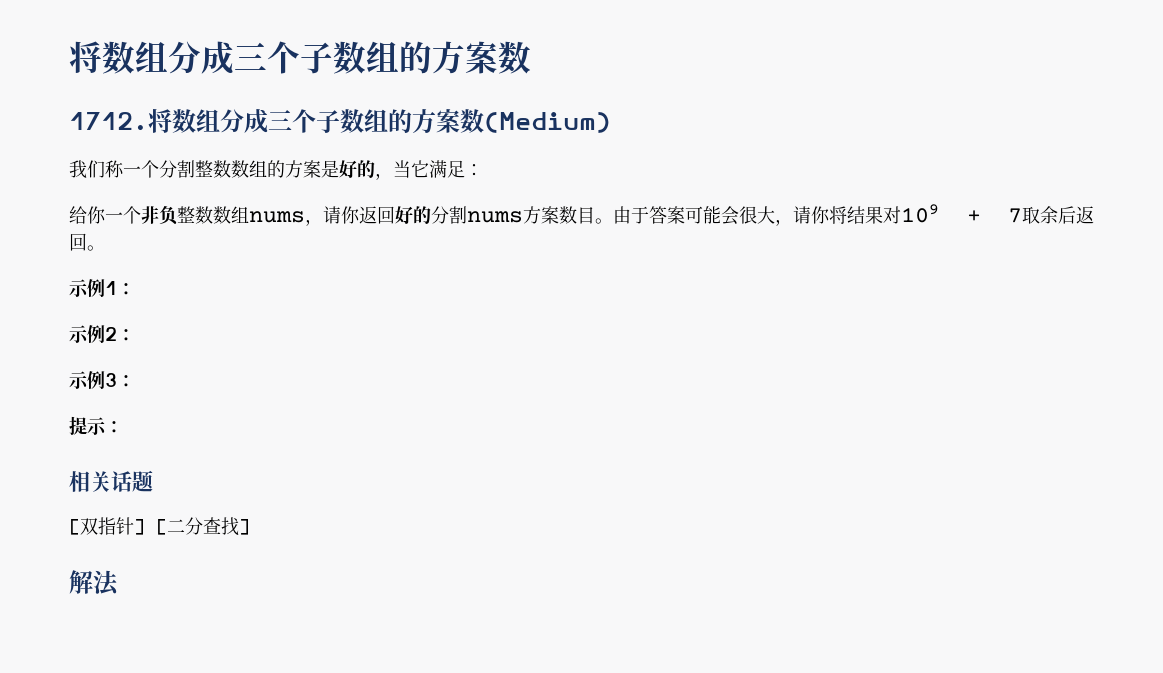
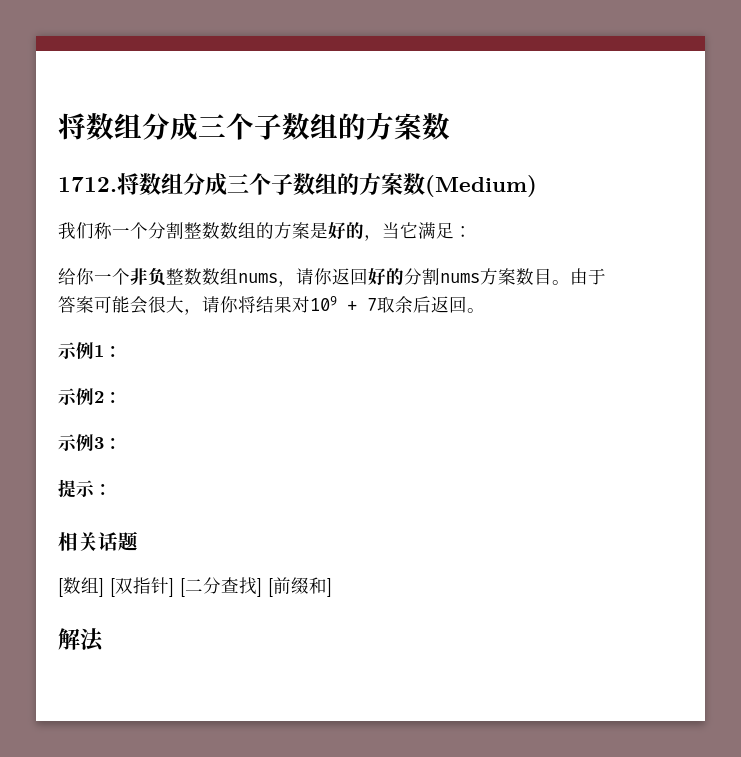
- [双指针] [二分查找]
+ [数组] [双指针] [二分查找] [前缀和]

